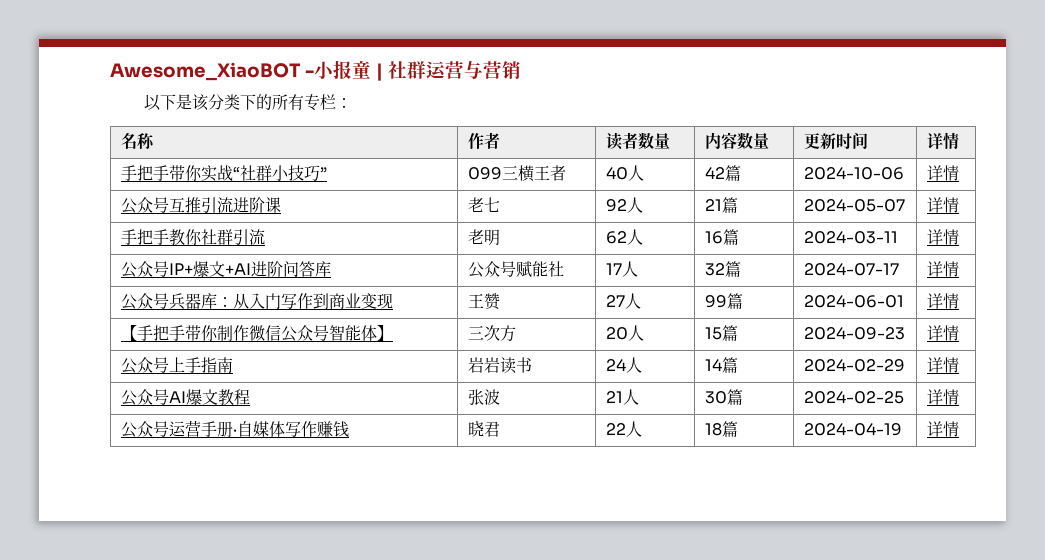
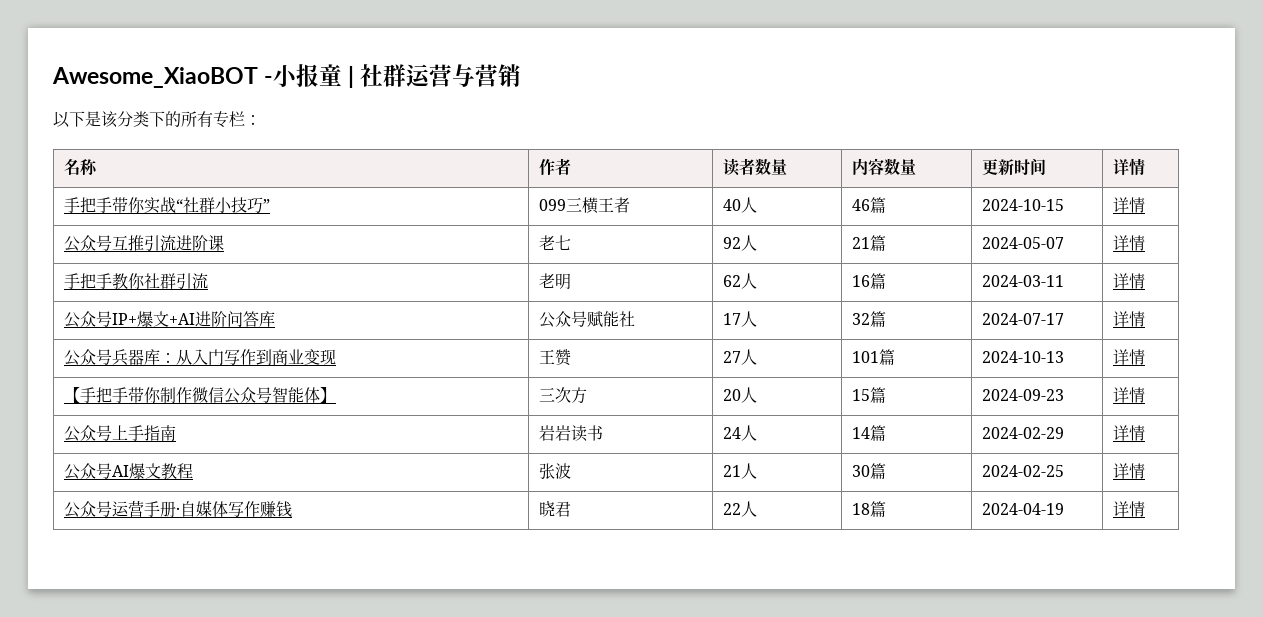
- 手把手带你实战“社群小技巧” | 099三横王者 | 40人 | 42篇 | 2024-10-06 | 详情
+ 手把手带你实战“社群小技巧” | 099三横王者 | 40人 | 46篇 | 2024-10-15 | 详情
- 公众号兵器库：从入门写作到商业变现 | 王赞 | 27人 | 99篇 | 2024-06-01 | 详情
+ 公众号兵器库：从入门写作到商业变现 | 王赞 | 27人 | 101篇 | 2024-10-13 | 详情

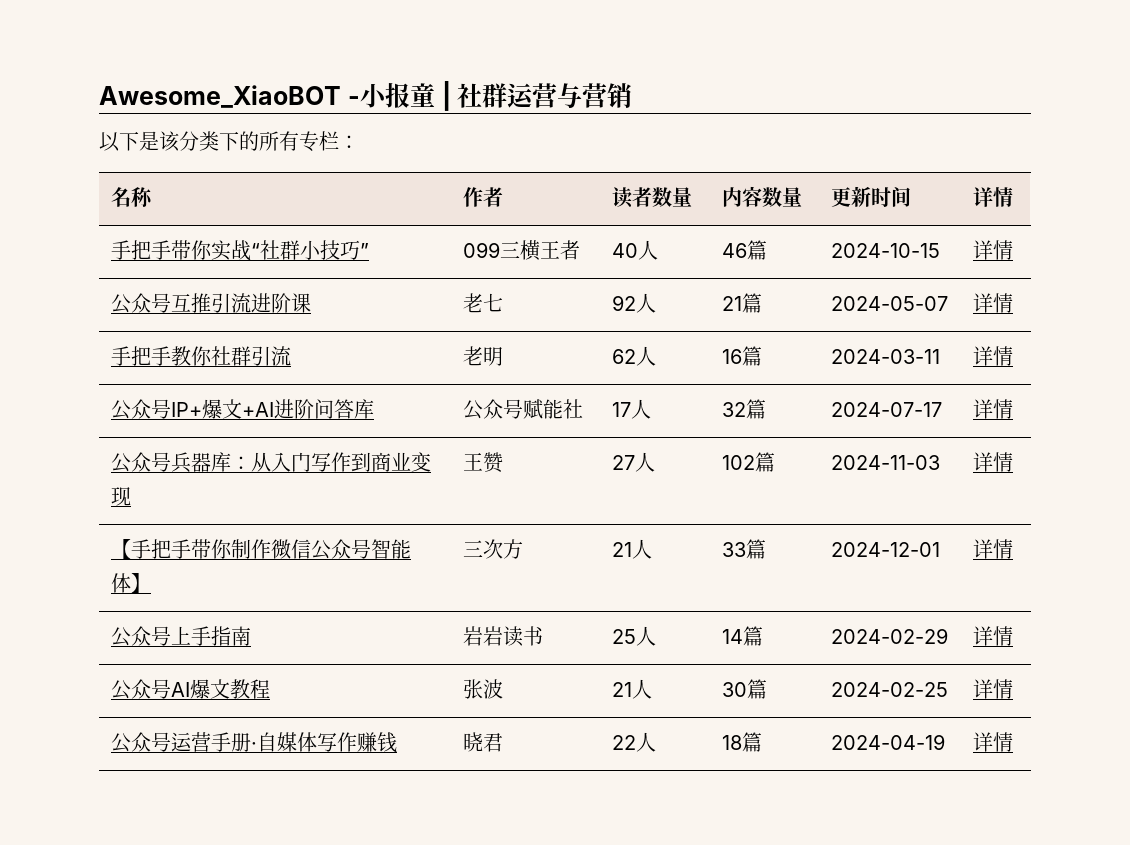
- 公众号兵器库：从入门写作到商业变现 | 王赞 | 27人 | 101篇 | 2024-10-13 | 详情
+ 公众号兵器库：从入门写作到商业变现 | 王赞 | 27人 | 102篇 | 2024-11-03 | 详情
- 【手把手带你制作微信公众号智能体】 | 三次方 | 20人 | 15篇 | 2024-09-23 | 详情
+ 【手把手带你制作微信公众号智能体】 | 三次方 | 21人 | 33篇 | 2024-12-01 | 详情
- 公众号上手指南 | 岩岩读书 | 24人 | 14篇 | 2024-02-29 | 详情
+ 公众号上手指南 | 岩岩读书 | 25人 | 14篇 | 2024-02-29 | 详情

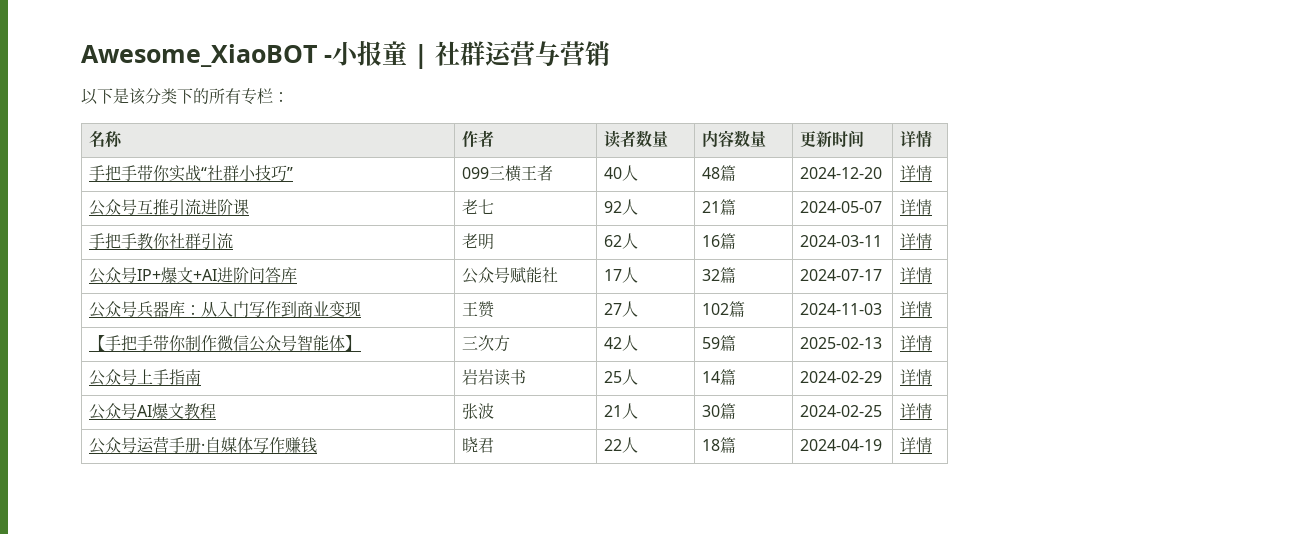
- 手把手带你实战“社群小技巧” | 099三横王者 | 40人 | 46篇 | 2024-10-15 | 详情
+ 手把手带你实战“社群小技巧” | 099三横王者 | 40人 | 48篇 | 2024-12-20 | 详情
- 【手把手带你制作微信公众号智能体】 | 三次方 | 21人 | 33篇 | 2024-12-01 | 详情
+ 【手把手带你制作微信公众号智能体】 | 三次方 | 42人 | 59篇 | 2025-02-13 | 详情

